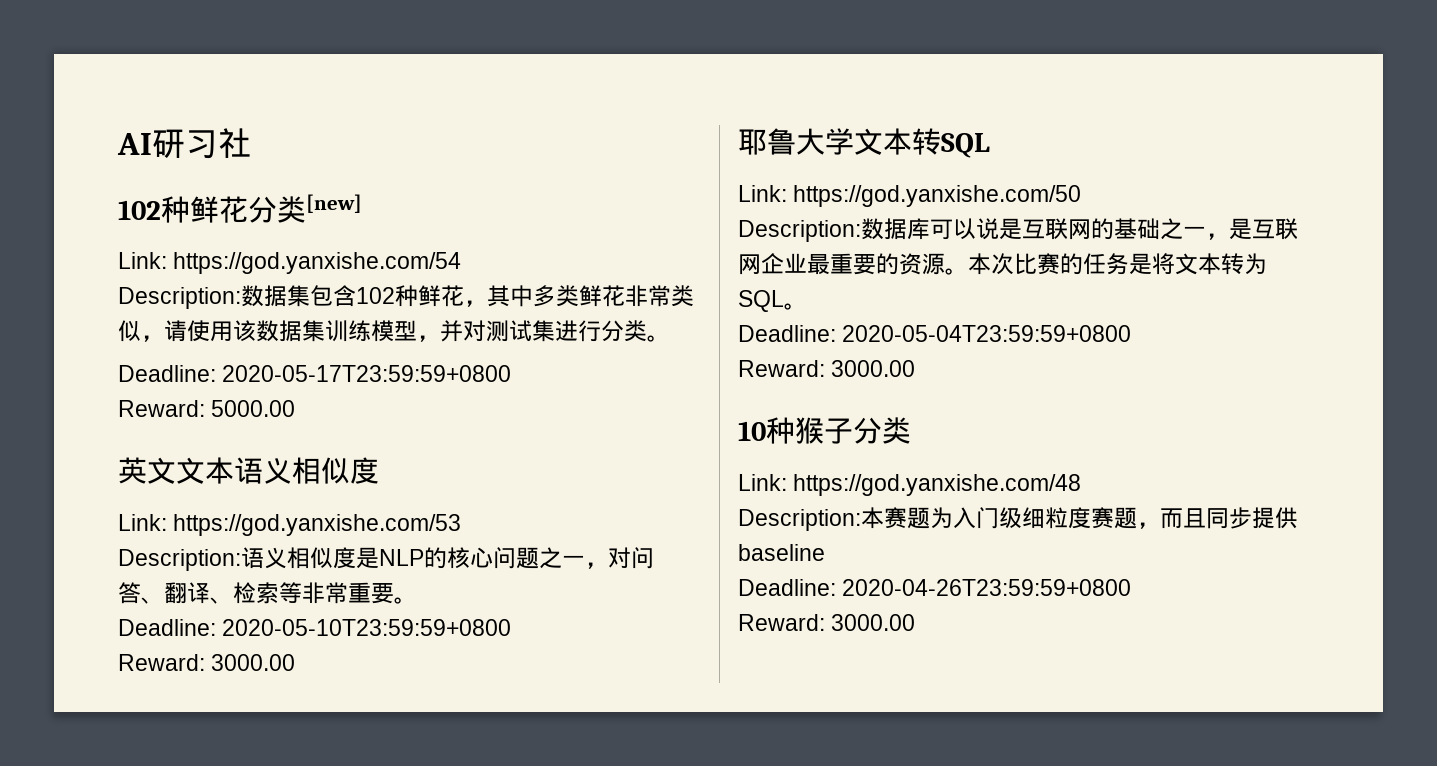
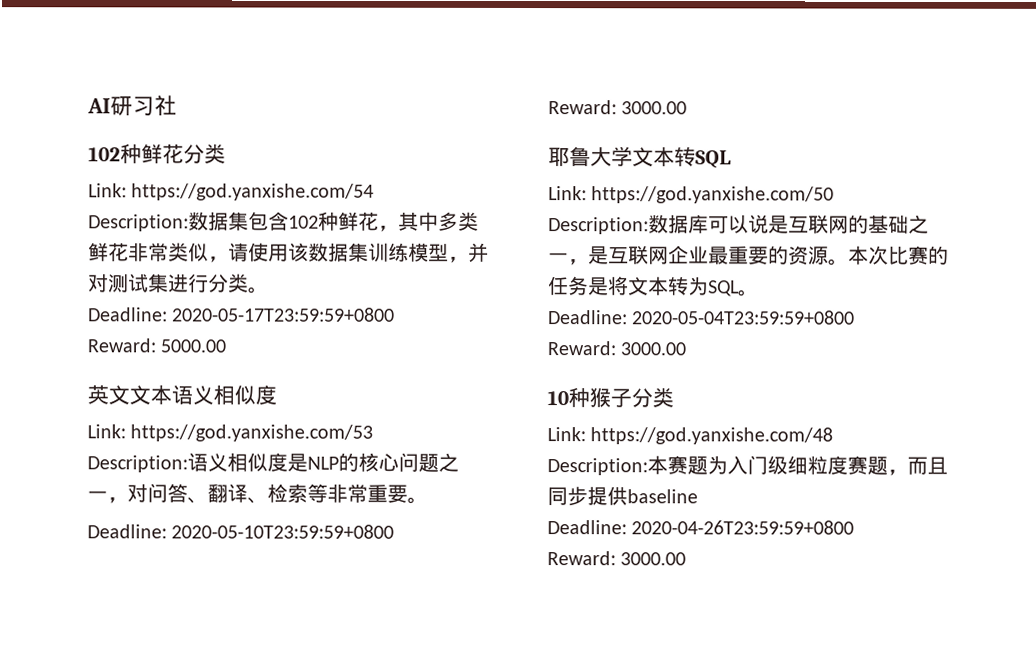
- 102种鲜花分类[new]
+ 102种鲜花分类

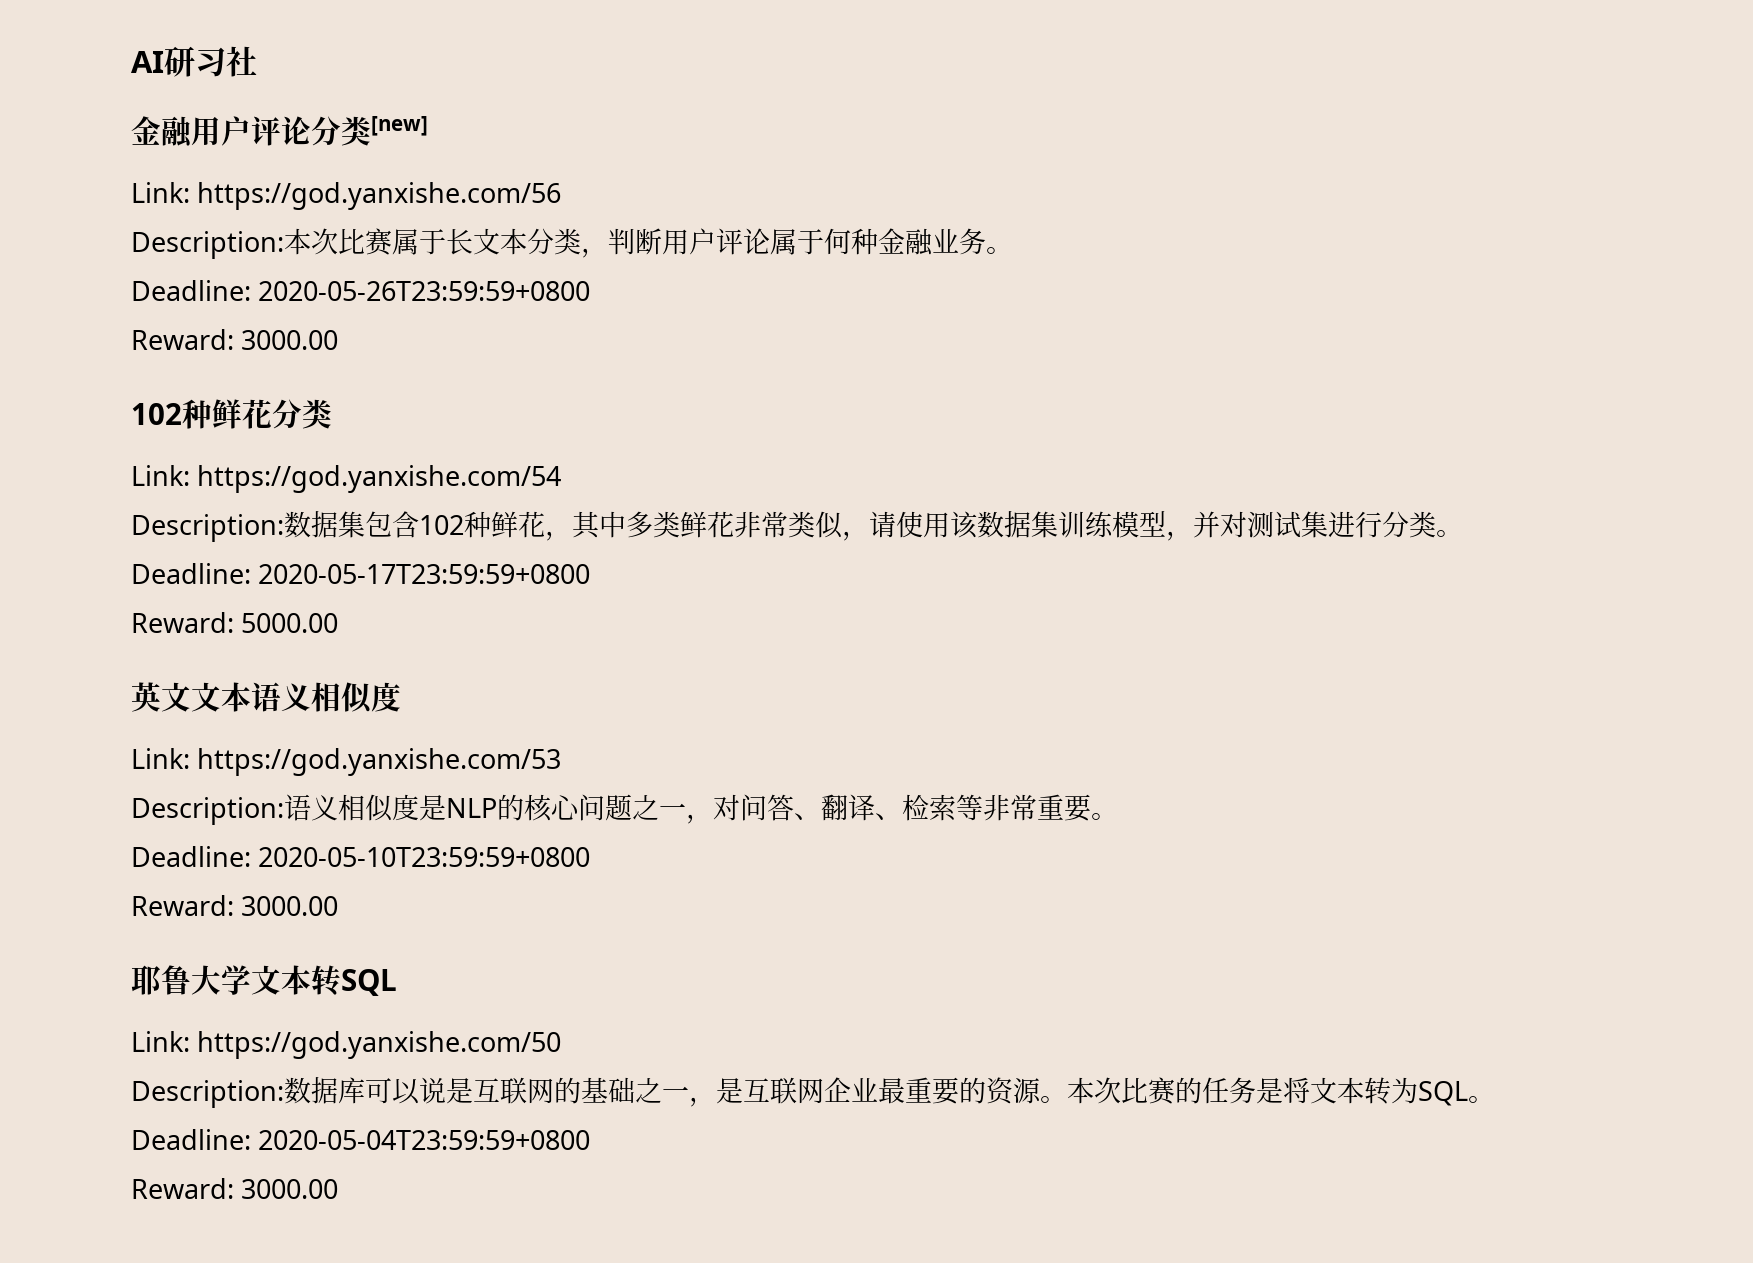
+ 金融用户评论分类[new]
+ Link: https://god.yanxishe.com/56
+ Description:本次比赛属于长文本分类，判断用户评论属于何种金融业务。
+ Deadline: 2020-05-26T23:59:59+0800
+ Reward: 3000.00
- 10种猴子分类
- Link: https://god.yanxishe.com/48
- Description:本赛题为入门级细粒度赛题，而且同步提供baseline
- Deadline: 2020-04-26T23:59:59+0800
- Reward: 3000.00

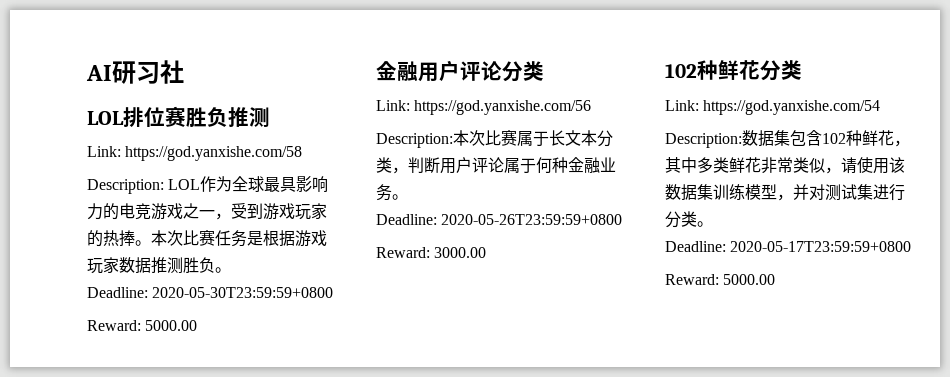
+ LOL排位赛胜负推测
+ Link: https://god.yanxishe.com/58
+ Description: LOL作为全球最具影响力的电竞游戏之一，受到游戏玩家的热捧。本次比赛任务是根据游戏玩家数据推测胜负。
+ Deadline: 2020-05-30T23:59:59+0800
+ Reward: 5000.00
- 金融用户评论分类[new]
+ 金融用户评论分类
- 英文文本语义相似度
- Link: https://god.yanxishe.com/53
- Description:语义相似度是NLP的核心问题之一，对问答、翻译、检索等非常重要。
- Deadline: 2020-05-10T23:59:59+0800
- Reward: 3000.00
- 耶鲁大学文本转SQL
- Link: https://god.yanxishe.com/50
- Description:数据库可以说是互联网的基础之一，是互联网企业最重要的资源。本次比赛的任务是将文本转为SQL。
- Deadline: 2020-05-04T23:59:59+0800
- Reward: 3000.00

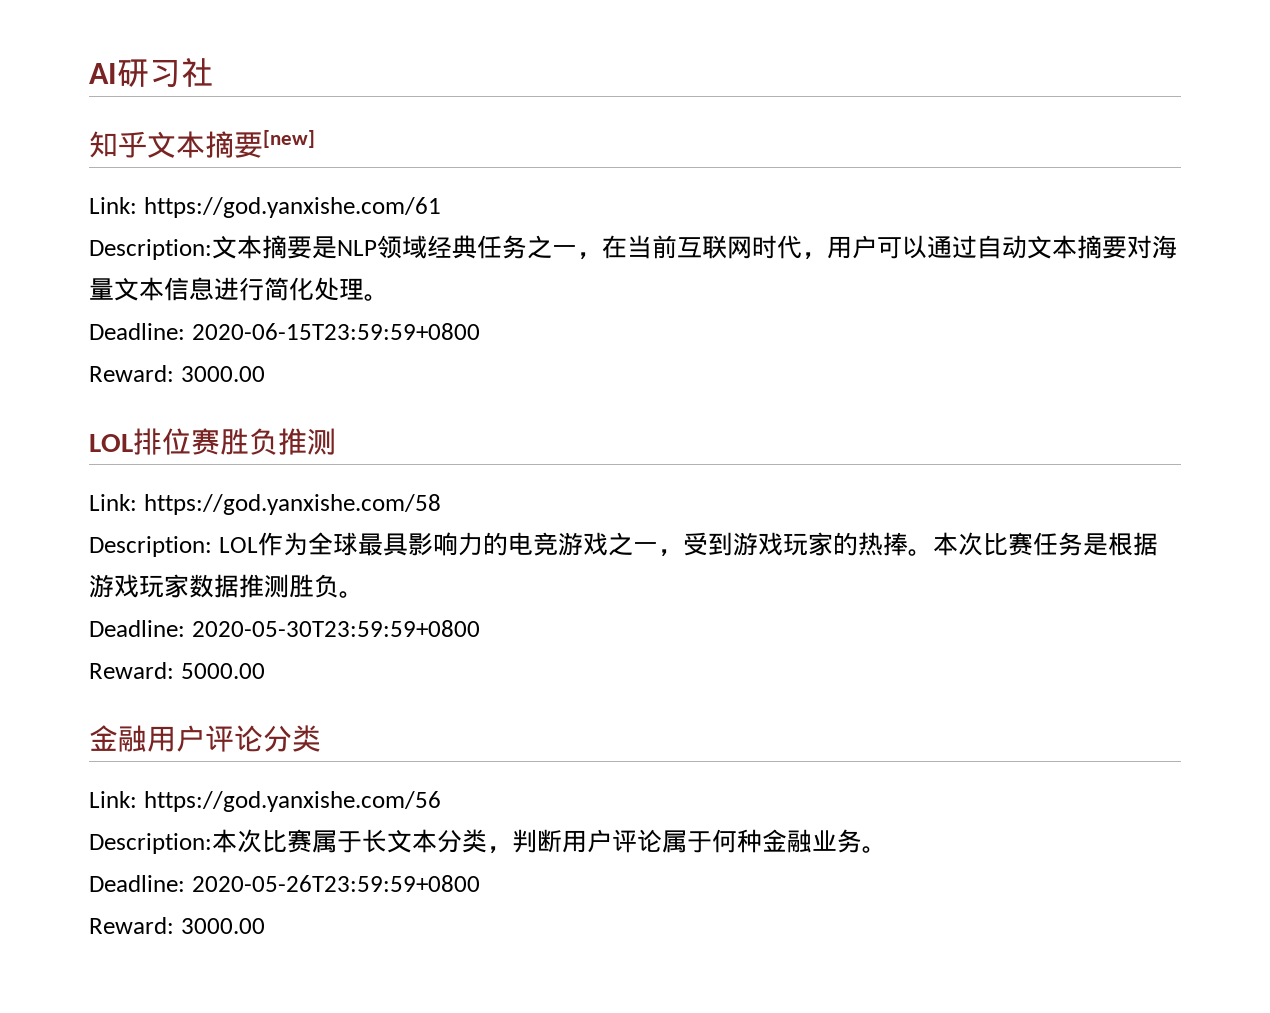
+ 知乎文本摘要[new]
+ Link: https://god.yanxishe.com/61
+ Description:文本摘要是NLP领域经典任务之一，在当前互联网时代，用户可以通过自动文本摘要对海量文本信息进行简化处理。
+ Deadline: 2020-06-15T23:59:59+0800
+ Reward: 3000.00
- 102种鲜花分类
- Link: https://god.yanxishe.com/54
- Description:数据集包含102种鲜花，其中多类鲜花非常类似，请使用该数据集训练模型，并对测试集进行分类。
- Deadline: 2020-05-17T23:59:59+0800
- Reward: 5000.00

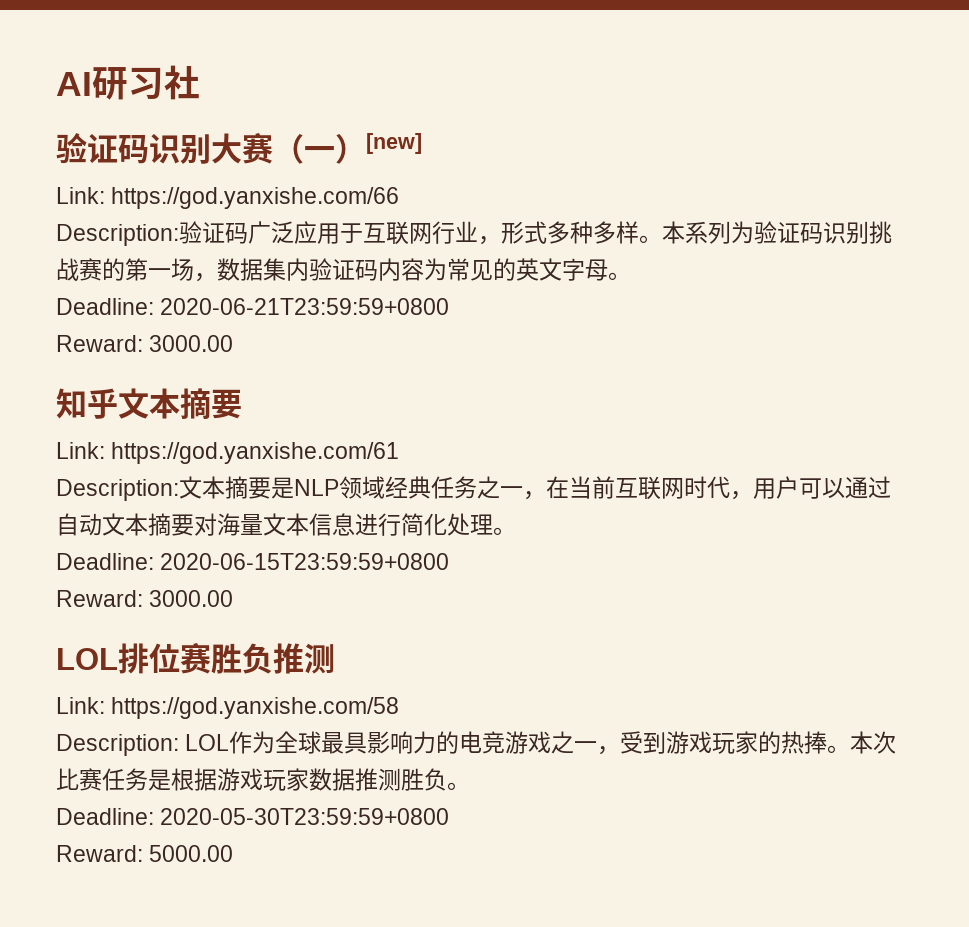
+ 验证码识别大赛（一）[new]
+ Link: https://god.yanxishe.com/66
+ Description:验证码广泛应用于互联网行业，形式多种多样。本系列为验证码识别挑战赛的第一场，数据集内验证码内容为常见的英文字母。
+ Deadline: 2020-06-21T23:59:59+0800
+ Reward: 3000.00
- 知乎文本摘要[new]
+ 知乎文本摘要
- 金融用户评论分类
- Link: https://god.yanxishe.com/56
- Description:本次比赛属于长文本分类，判断用户评论属于何种金融业务。
- Deadline: 2020-05-26T23:59:59+0800
- Reward: 3000.00

